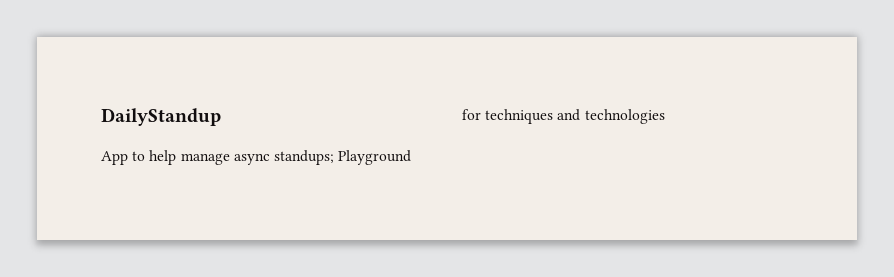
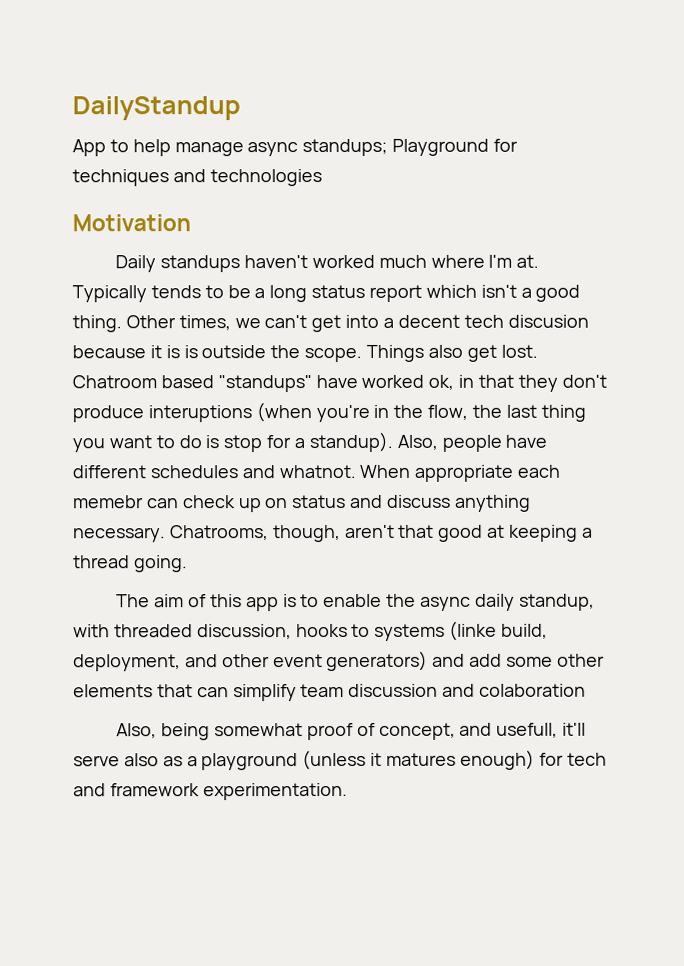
+ Motivation
+ Daily standups haven't worked much where I'm at. Typically tends to be a long status report which isn't a good thing. Other times, we can't get into a decent tech discusion because it is is outside the scope. Things also get lost. Chatroom based "standups" have worked ok, in that they don't produce interuptions (when you're in the flow, the last thing you want to do is stop for a standup). Also, people have different schedules and whatnot. When appropriate each memebr can check up on status and discuss anything necessary. Chatrooms, though, aren't that good at keeping a thread going.
+ The aim of this app is to enable the async daily standup, with threaded discussion, hooks to systems (linke build, deployment, and other event generators) and add some other elements that can simplify team discussion and colaboration
+ Also, being somewhat proof of concept, and usefull, it'll serve also as a playground (unless it matures enough) for tech and framework experimentation.

